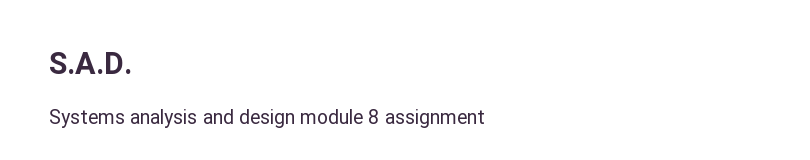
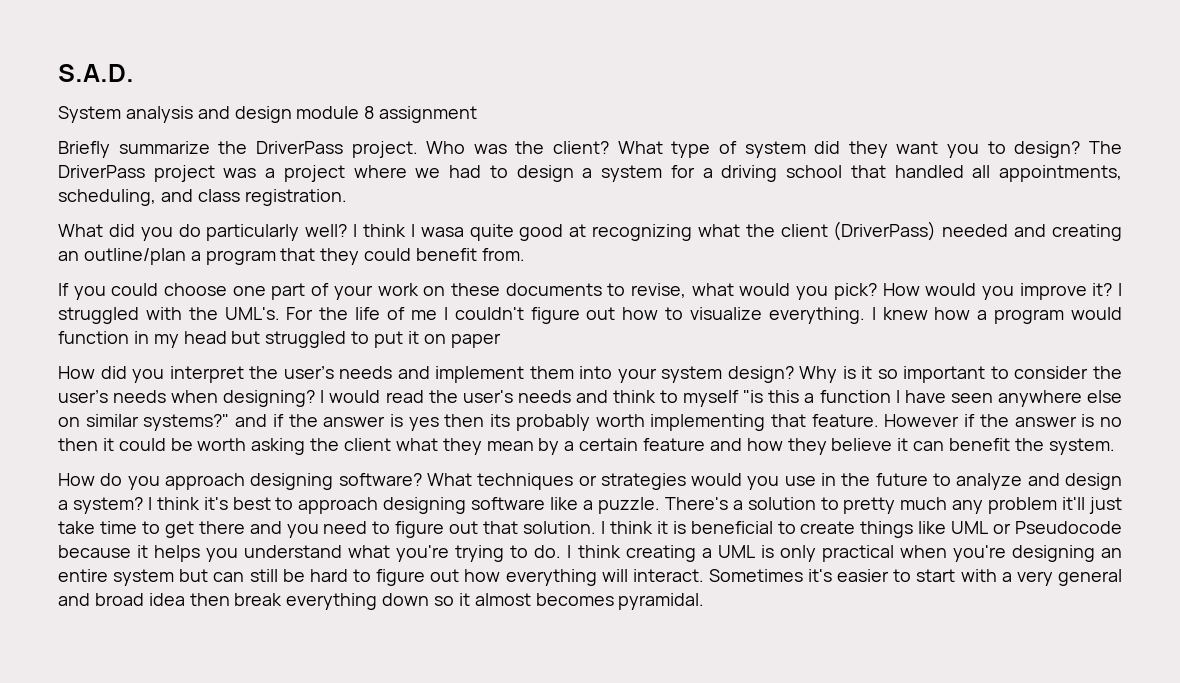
- Systems analysis and design module 8 assignment
+ System analysis and design module 8 assignment
+ Briefly summarize the DriverPass project. Who was the client? What type of system did they want you to design? The DriverPass project was a project where we had to design a system for a driving school that handled all appointments, scheduling, and class registration.
+ What did you do particularly well? I think I wasa quite good at recognizing what the client (DriverPass) needed and creating an outline/plan a program that they could benefit from.
+ If you could choose one part of your work on these documents to revise, what would you pick? How would you improve it? I struggled with the UML's. For the life of me I couldn't figure out how to visualize everything. I knew how a program would function in my head but struggled to put it on paper
+ How did you interpret the user’s needs and implement them into your system design? Why is it so important to consider the user’s needs when designing? I would read the user's needs and think to myself "is this a function I have seen anywhere else on similar systems?" and if the answer is yes then its probably worth implementing that feature. However if the answer is no then it could be worth asking the client what they mean by a certain feature and how they believe it can benefit the system.
+ How do you approach designing software? What techniques or strategies would you use in the future to analyze and design a system? I think it's best to approach designing software like a puzzle. There's a solution to pretty much any problem it'll just take time to get there and you need to figure out that solution. I think it is beneficial to create things like UML or Pseudocode because it helps you understand what you're trying to do. I think creating a UML is only practical when you're designing an entire system but can still be hard to figure out how everything will interact. Sometimes it's easier to start with a very general and broad idea then break everything down so it almost becomes pyramidal.

